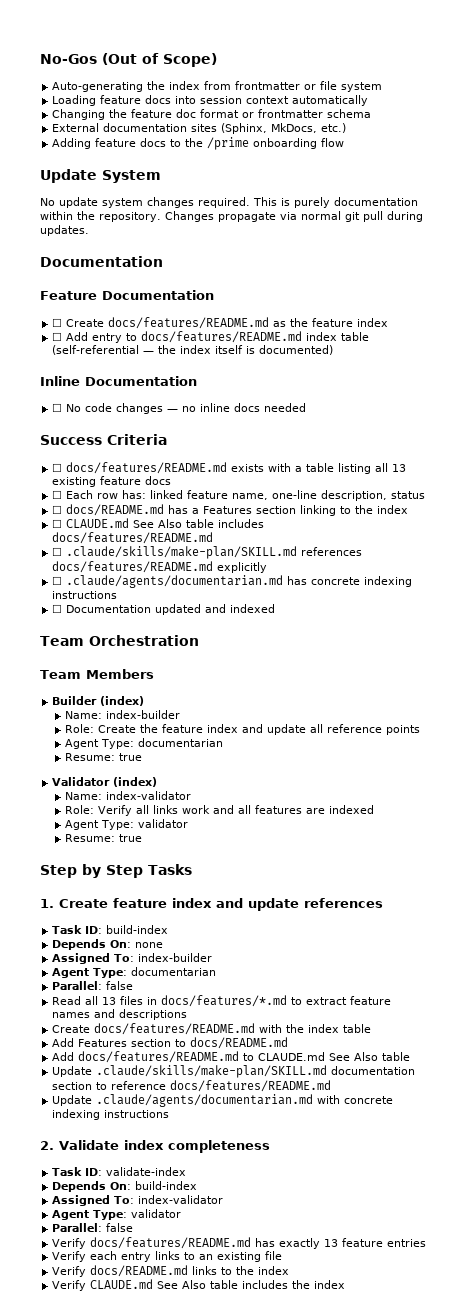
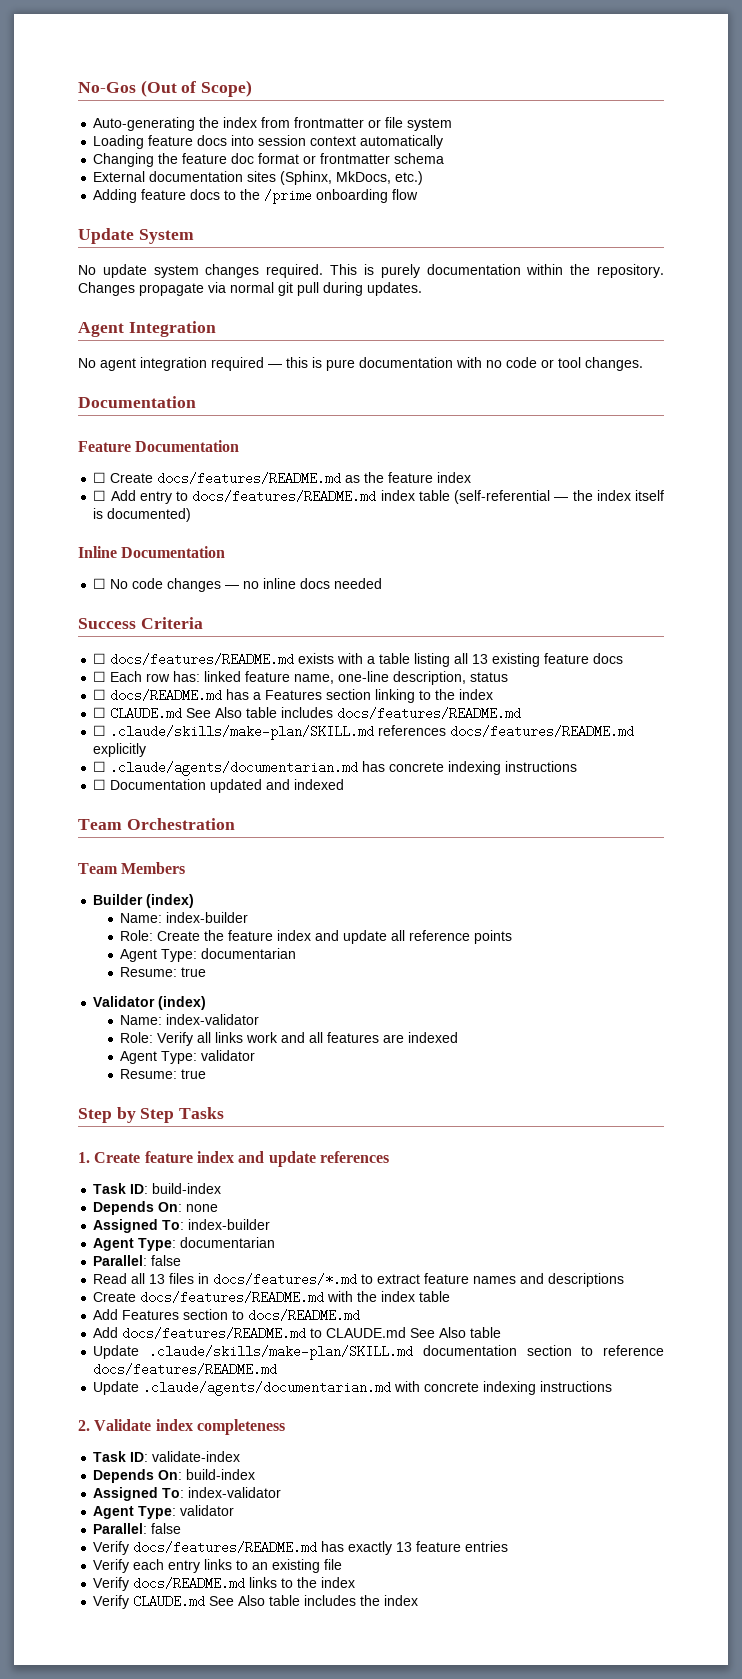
+ Agent Integration
+ No agent integration required — this is pure documentation with no code or tool changes.

